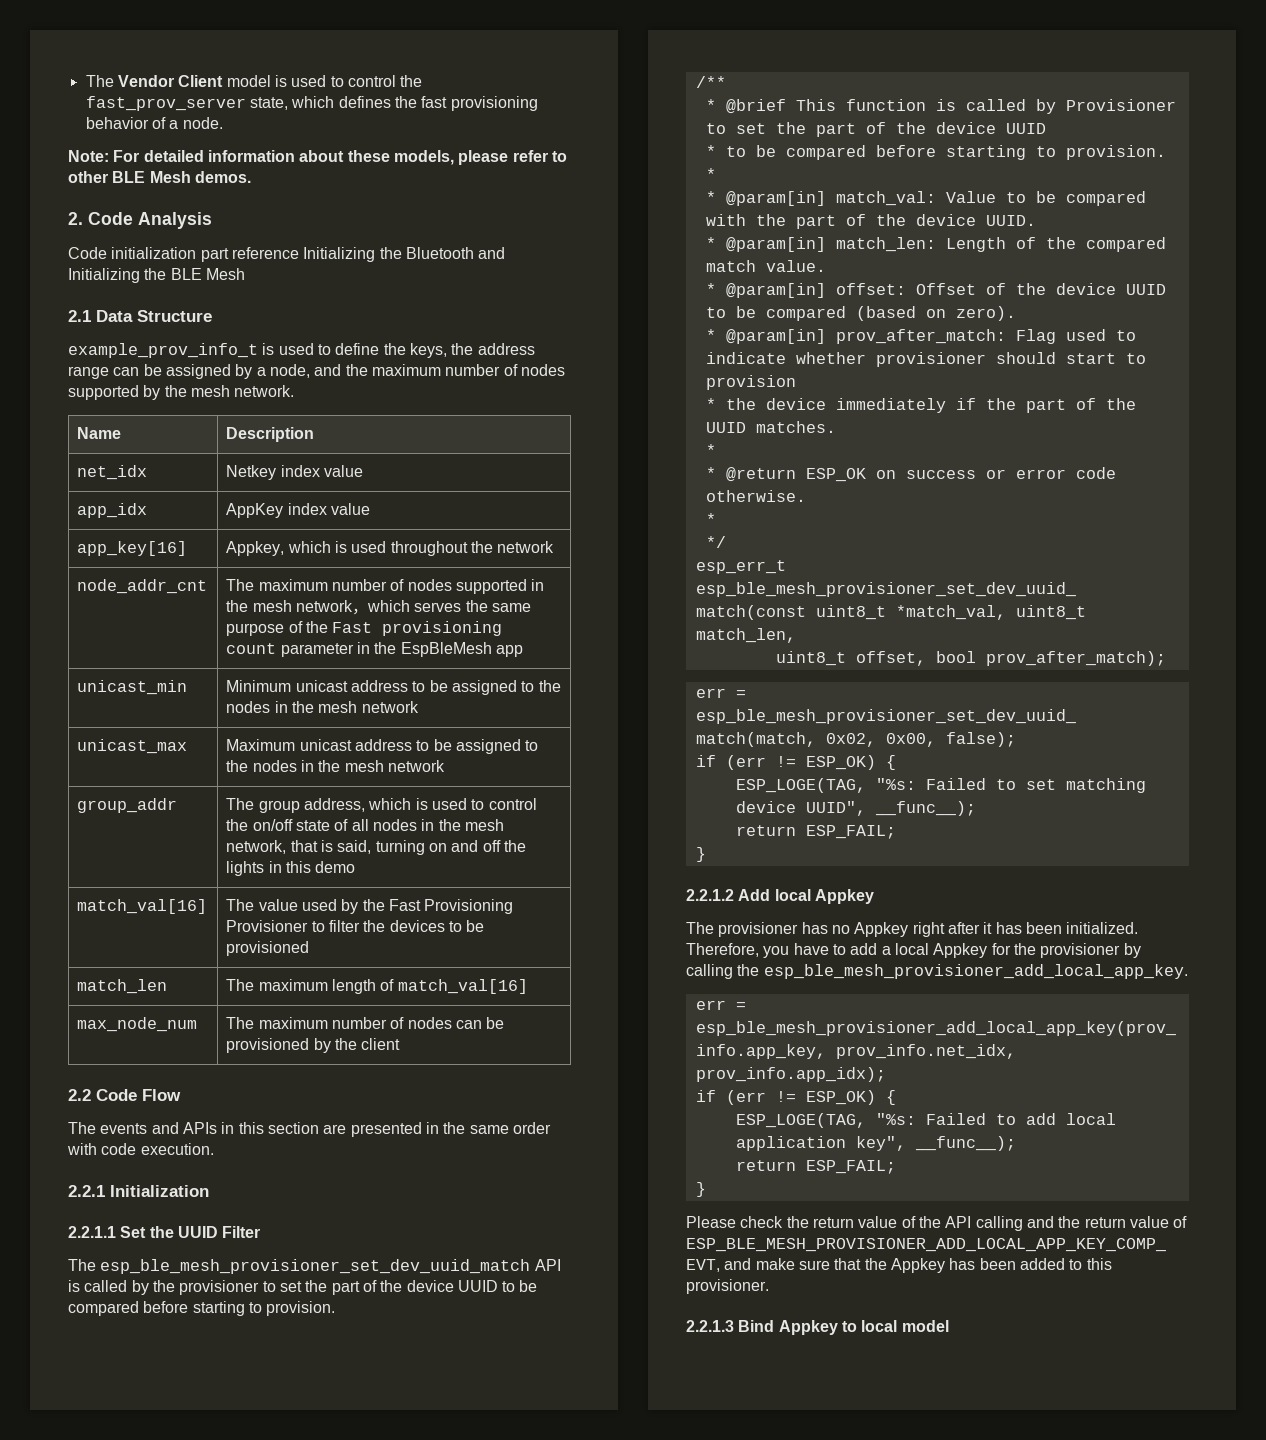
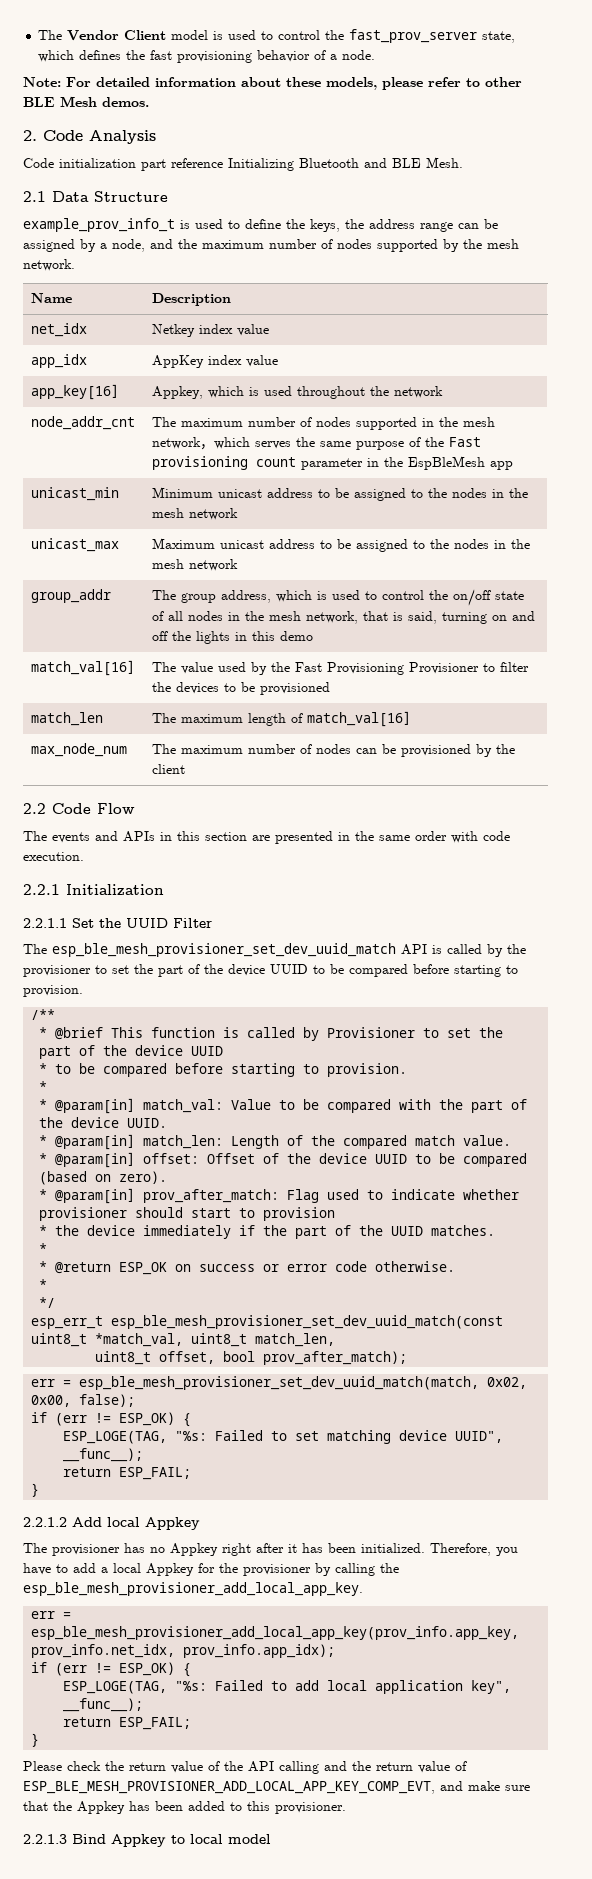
- Code initialization part reference Initializing the Bluetooth and Initializing the BLE Mesh
+ Code initialization part reference Initializing Bluetooth and BLE Mesh.

